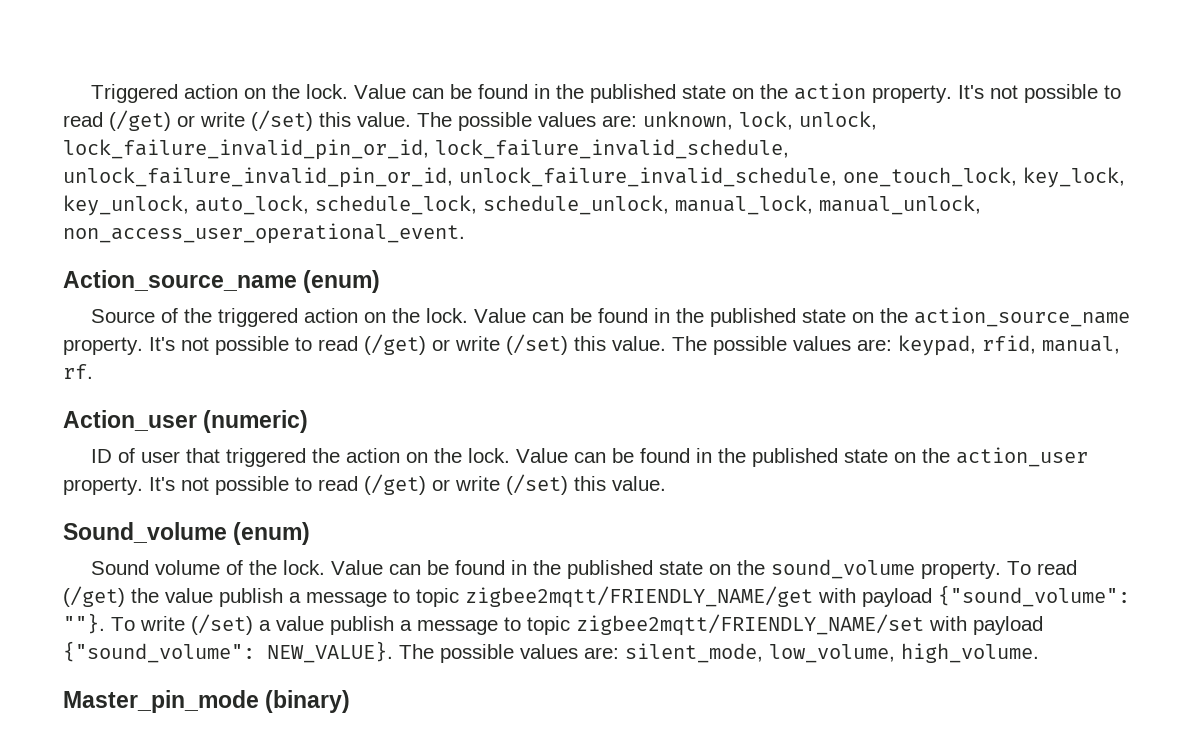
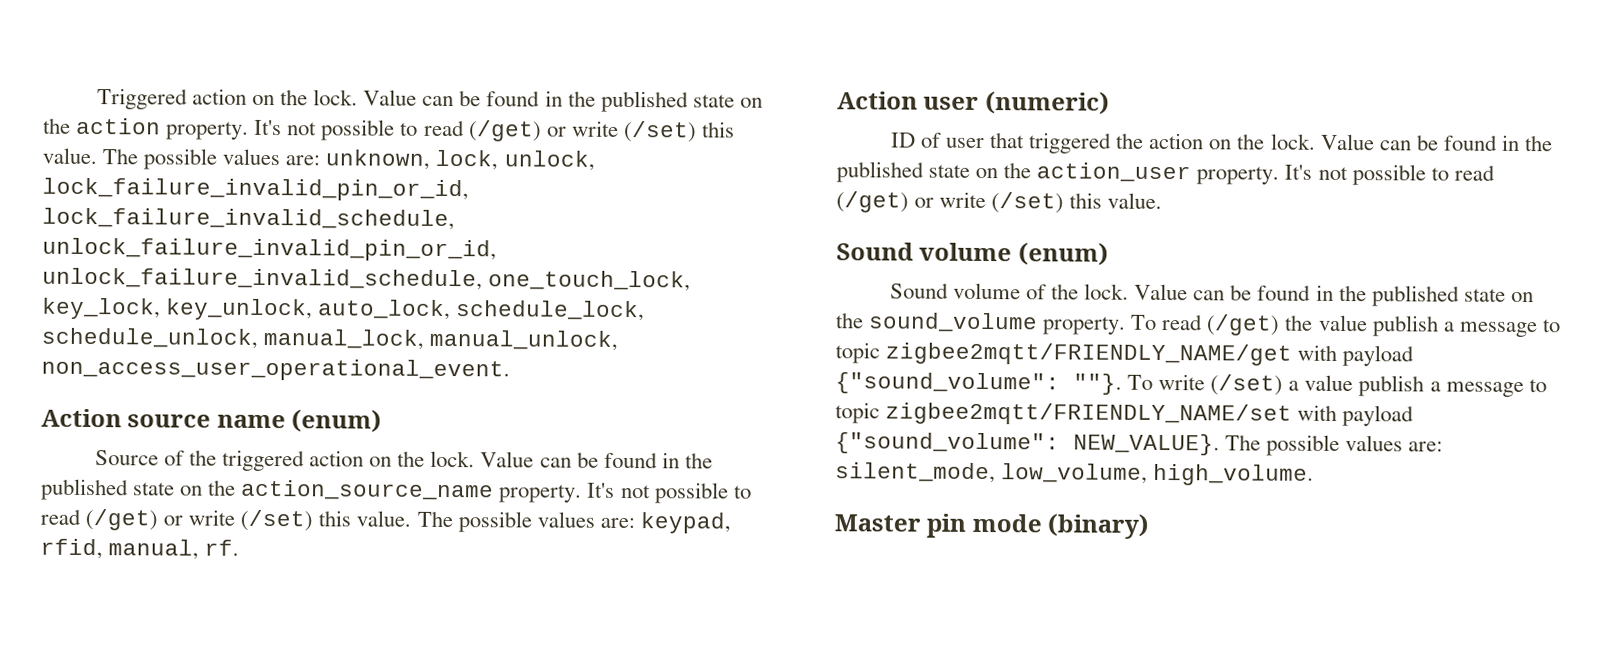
- Action_source_name (enum)
+ Action source name (enum)
- Action_user (numeric)
+ Action user (numeric)
- Sound_volume (enum)
+ Sound volume (enum)
- Master_pin_mode (binary)
+ Master pin mode (binary)

